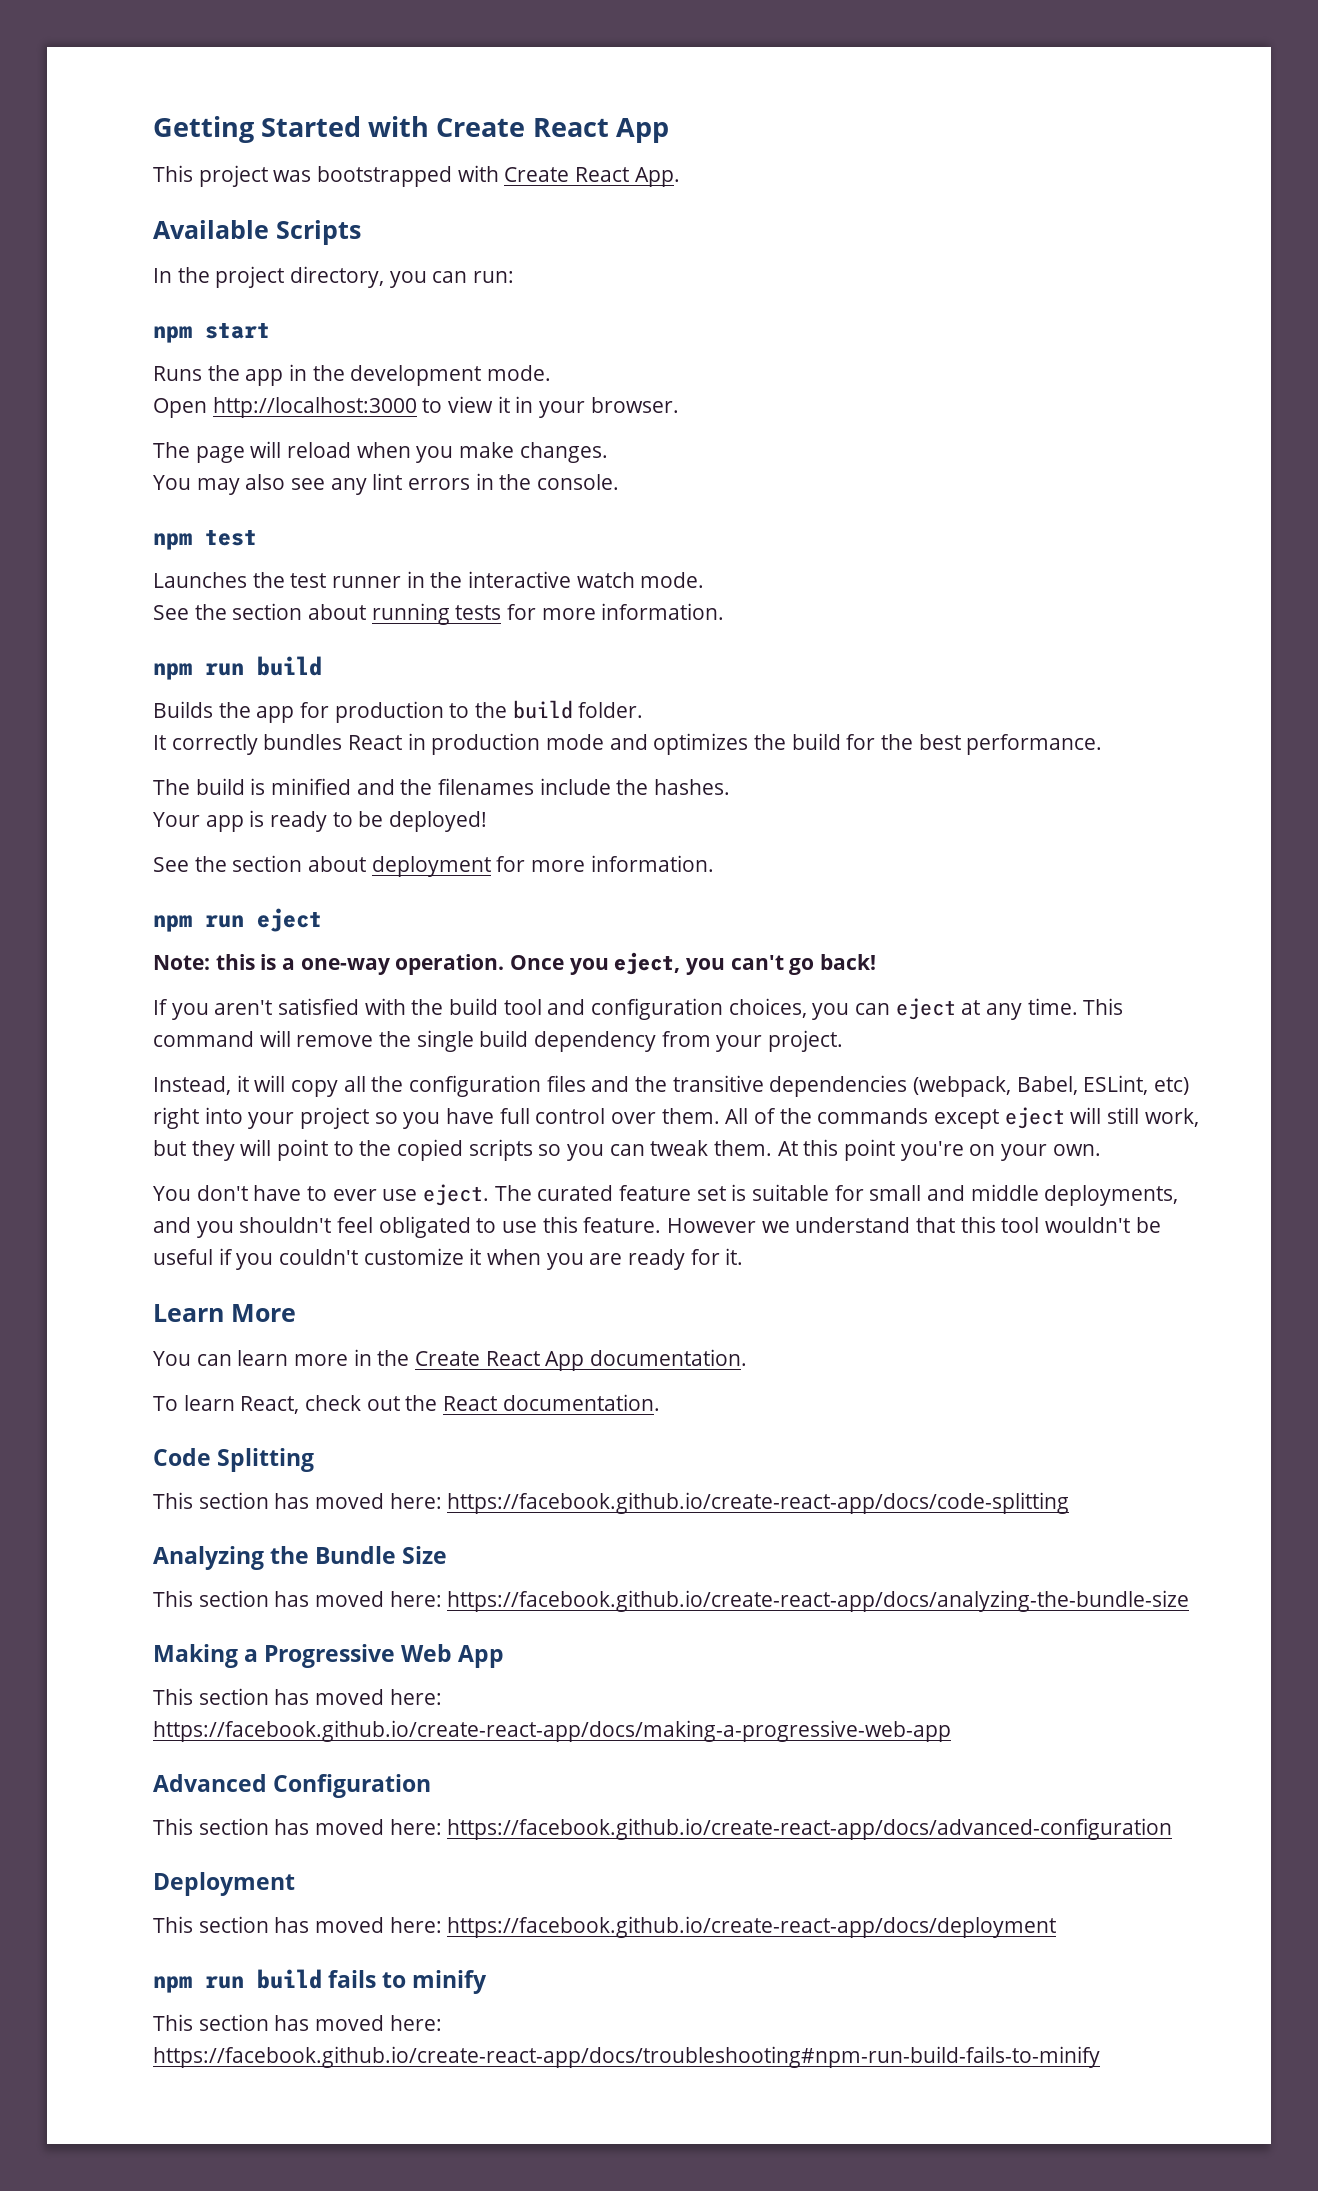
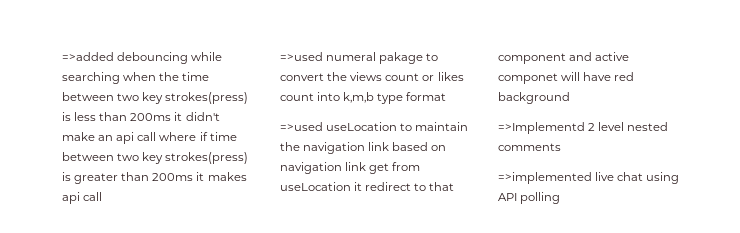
- Getting Started with Create React App
- This project was bootstrapped with Create React App.
- Available Scripts
- In the project directory, you can run:
- npm start
- Runs the app in the development mode.
- Open http://localhost:3000 to view it in your browser.
- The page will reload when you make changes.
- You may also see any lint errors in the console.
- npm test
- Launches the test runner in the interactive watch mode.
- See the section about running tests for more information.
- npm run build
- Builds the app for production to the build folder.
- It correctly bundles React in production mode and optimizes the build for the best performance.
- The build is minified and the filenames include the hashes.
- Your app is ready to be deployed!
- See the section about deployment for more information.
- npm run eject
- Note: this is a one-way operation. Once you eject, you can't go back!
- If you aren't satisfied with the build tool and configuration choices, you can eject at any time. This command will remove the single build dependency from your project.
- Instead, it will copy all the configuration files and the transitive dependencies (webpack, Babel, ESLint, etc) right into your project so you have full control over them. All of the commands except eject will still work, but they will point to the copied scripts so you can tweak them. At this point you're on your own.
- You don't have to ever use eject. The curated feature set is suitable for small and middle deployments, and you shouldn't feel obligated to use this feature. However we understand that this tool wouldn't be useful if you couldn't customize it when you are ready for it.
- Learn More
- You can learn more in the Create React App documentation.
- To learn React, check out the React documentation.
- Code Splitting
- This section has moved here: https://facebook.github.io/create-react-app/docs/code-splitting
- Analyzing the Bundle Size
- This section has moved here: https://facebook.github.io/create-react-app/docs/analyzing-the-bundle-size
- Making a Progressive Web App
- This section has moved here: https://facebook.github.io/create-react-app/docs/making-a-progressive-web-app
- Advanced Configuration
- This section has moved here: https://facebook.github.io/create-react-app/docs/advanced-configuration
- Deployment
- This section has moved here: https://facebook.github.io/create-react-app/docs/deployment
- npm run build fails to minify
- This section has moved here: https://facebook.github.io/create-react-app/docs/troubleshooting#npm-run-build-fails-to-minify
+ =>added debouncing while searching when the time between two key strokes(press) is less than 200ms it didn't make an api call where if time between two key strokes(press) is greater than 200ms it makes api call
+ =>used numeral pakage to convert the views count or likes count into k,m,b type format
+ =>used useLocation to maintain the navigation link based on navigation link get from useLocation it redirect to that component and active componet will have red background
+ =>Implementd 2 level nested comments
+ =>implemented live chat using API polling

